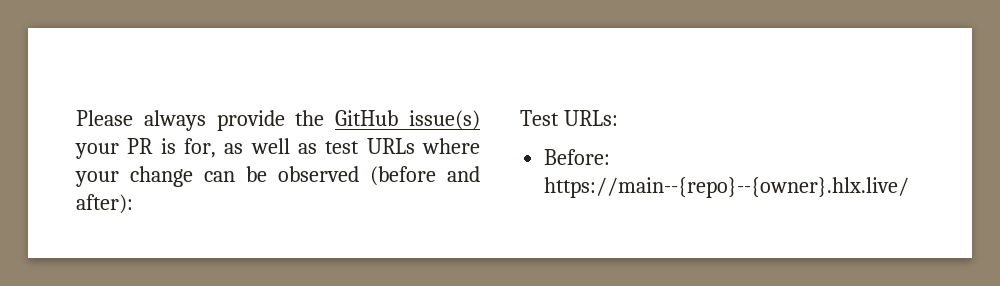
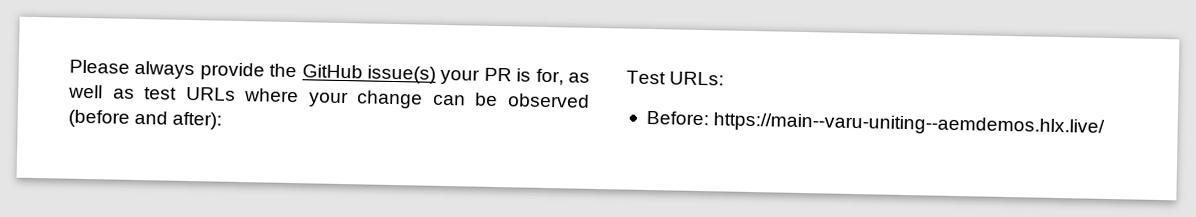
- Before: https://main--{repo}--{owner}.hlx.live/
+ Before: https://main--varu-uniting--aemdemos.hlx.live/

